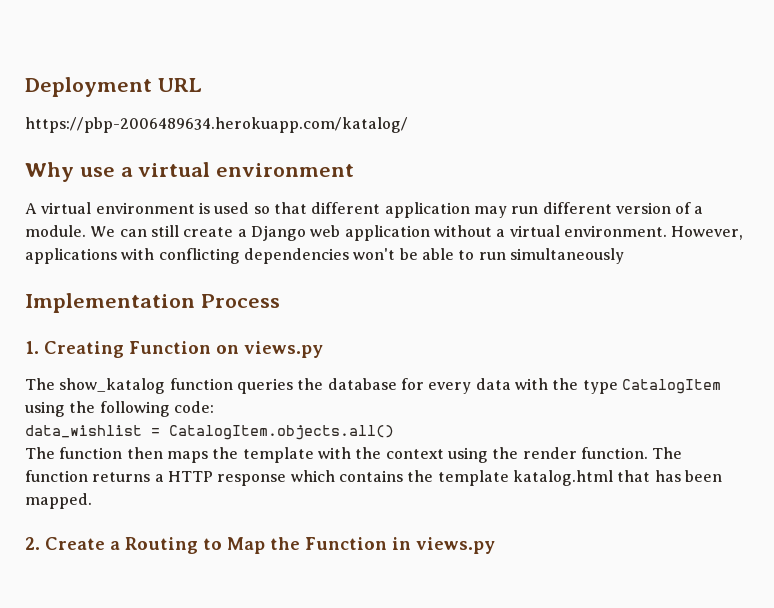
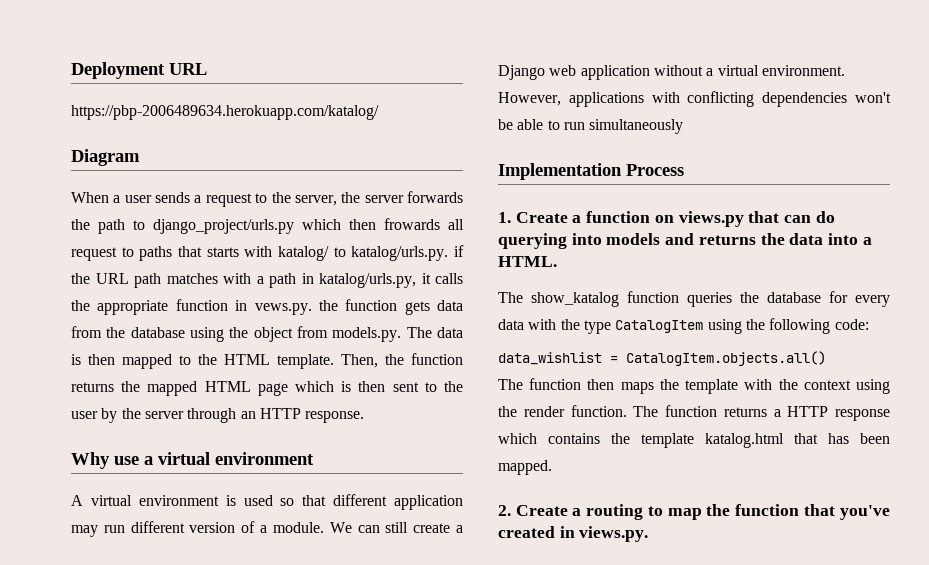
+ Diagram
+ When a user sends a request to the server, the server forwards the path to django_project/urls.py which then frowards all request to paths that starts with katalog/ to katalog/urls.py. if the URL path matches with a path in katalog/urls.py, it calls the appropriate function in vews.py. the function gets data from the database using the object from models.py. The data is then mapped to the HTML template. Then, the function returns the mapped HTML page which is then sent to the user by the server through an HTTP response.
- 1. Creating Function on views.py
+ 1. Create a function on views.py that can do querying into models and returns the data into a HTML.
- 2. Create a Routing to Map the Function in views.py
+ 2. Create a routing to map the function that you've created in views.py.

